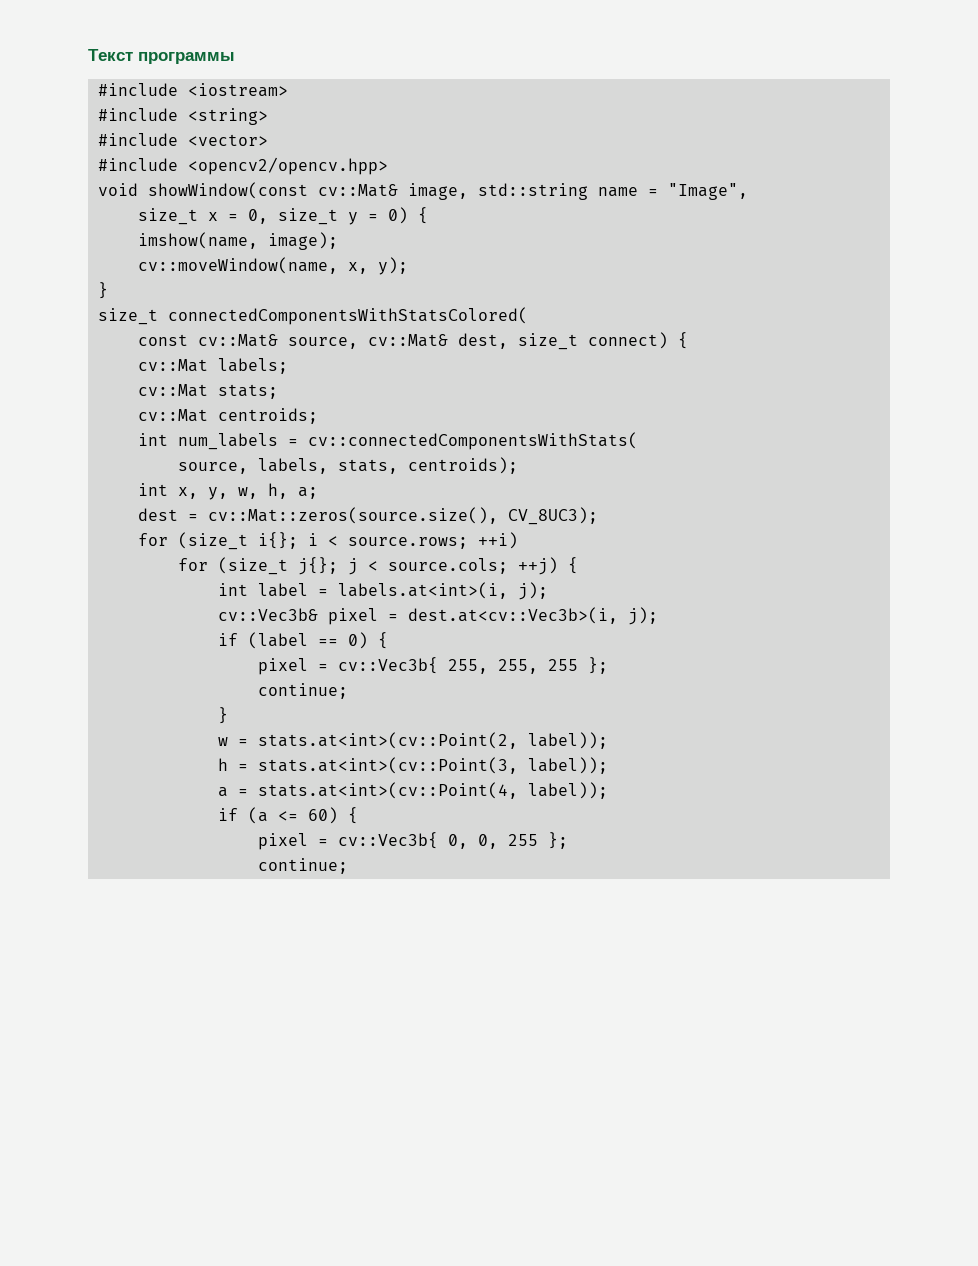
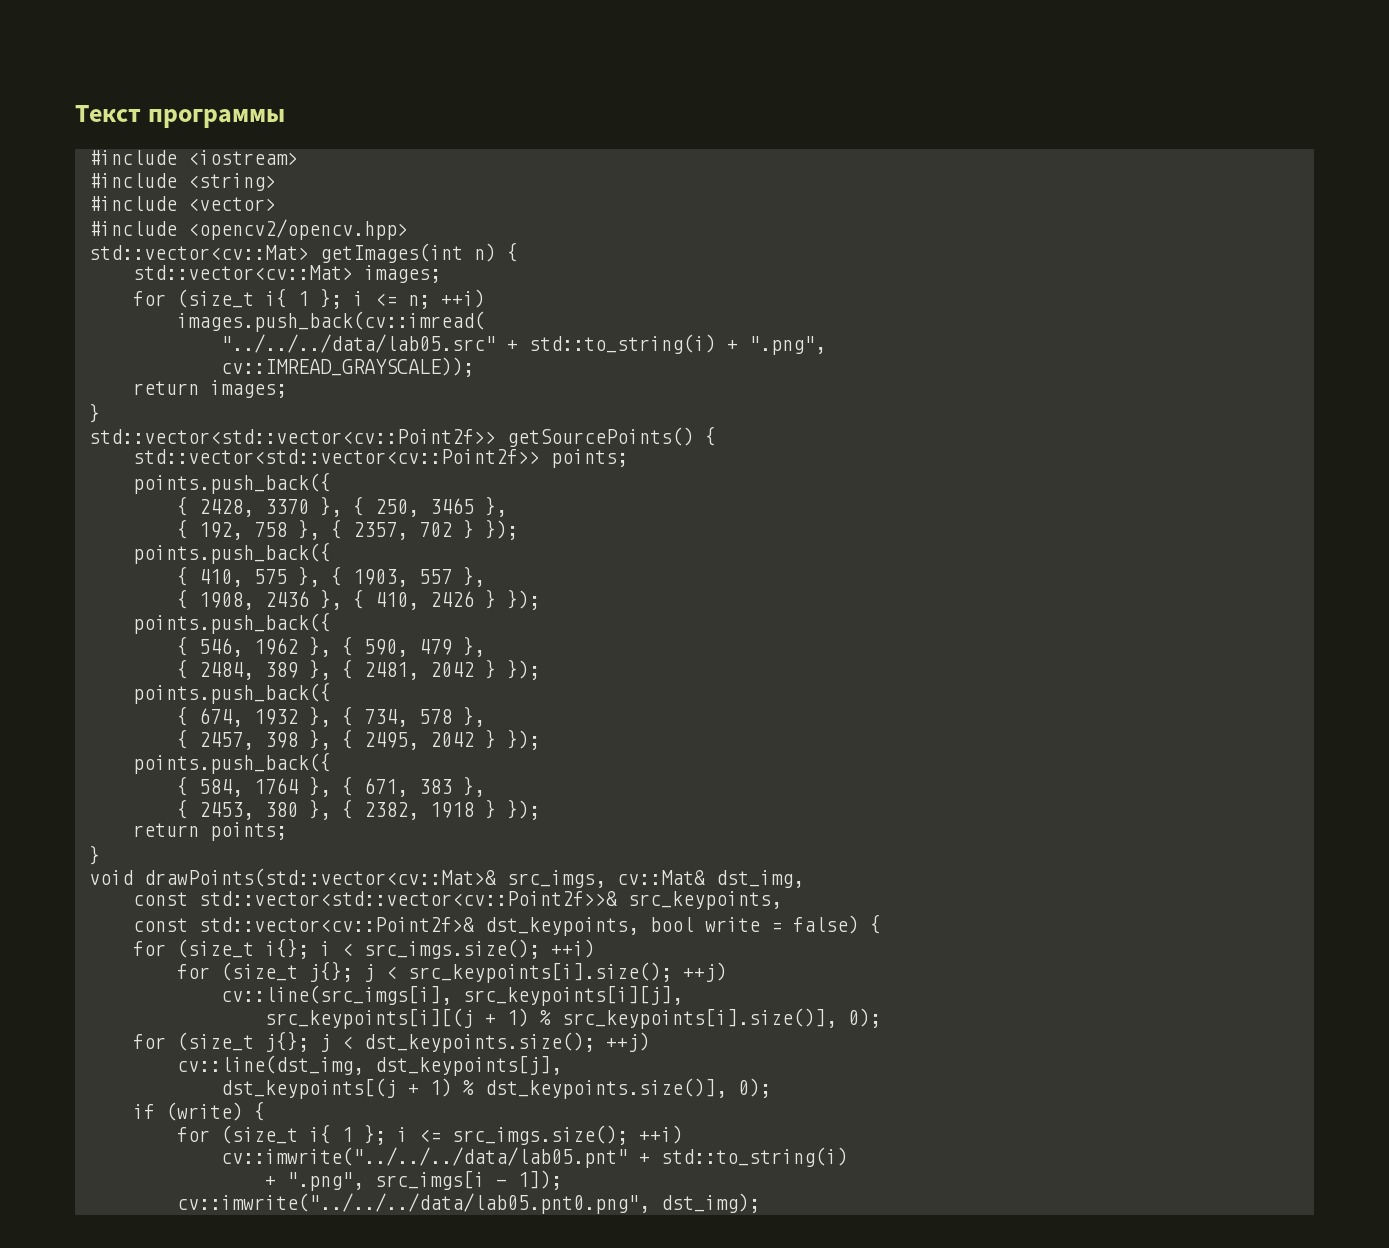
- void showWindow(const cv::Mat& image, std::string name = "Image",
- size_t x = 0, size_t y = 0) {
- imshow(name, image);
- cv::moveWindow(name, x, y);
+ std::vector<cv::Mat> getImages(int n) {
+ std::vector<cv::Mat> images;
+ for (size_t i{ 1 }; i <= n; ++i)
+ images.push_back(cv::imread(
+ "../../../data/lab05.src" + std::to_string(i) + ".png",
+ cv::IMREAD_GRAYSCALE));
+ return images;
  }
- size_t connectedComponentsWithStatsColored(
- const cv::Mat& source, cv::Mat& dest, size_t connect) {
- cv::Mat labels;
- cv::Mat stats;
- cv::Mat centroids;
- int num_labels = cv::connectedComponentsWithStats(
- source, labels, stats, centroids);
- int x, y, w, h, a;
- dest = cv::Mat::zeros(source.size(), CV_8UC3);
+ std::vector<std::vector<cv::Point2f>> getSourcePoints() {
+ std::vector<std::vector<cv::Point2f>> points;
+ points.push_back({
+ { 2428, 3370 }, { 250, 3465 },
+ { 192, 758 }, { 2357, 702 } });
+ points.push_back({
+ { 410, 575 }, { 1903, 557 },
+ { 1908, 2436 }, { 410, 2426 } });
+ points.push_back({
+ { 546, 1962 }, { 590, 479 },
+ { 2484, 389 }, { 2481, 2042 } });
+ points.push_back({
+ { 674, 1932 }, { 734, 578 },
+ { 2457, 398 }, { 2495, 2042 } });
+ points.push_back({
+ { 584, 1764 }, { 671, 383 },
+ { 2453, 380 }, { 2382, 1918 } });
+ return points;
+ }
+ void drawPoints(std::vector<cv::Mat>& src_imgs, cv::Mat& dst_img,
+ const std::vector<std::vector<cv::Point2f>>& src_keypoints,
+ const std::vector<cv::Point2f>& dst_keypoints, bool write = false) {
- for (size_t i{}; i < source.rows; ++i)
+ for (size_t i{}; i < src_imgs.size(); ++i)
- for (size_t j{}; j < source.cols; ++j) {
- int label = labels.at<int>(i, j);
- cv::Vec3b& pixel = dest.at<cv::Vec3b>(i, j);
- if (label == 0) {
- pixel = cv::Vec3b{ 255, 255, 255 };
- continue;
- }
- w = stats.at<int>(cv::Point(2, label));
- h = stats.at<int>(cv::Point(3, label));
- a = stats.at<int>(cv::Point(4, label));
- if (a <= 60) {
- pixel = cv::Vec3b{ 0, 0, 255 };
- continue;
+ for (size_t j{}; j < src_keypoints[i].size(); ++j)
+ cv::line(src_imgs[i], src_keypoints[i][j],
+ src_keypoints[i][(j + 1) % src_keypoints[i].size()], 0);
+ for (size_t j{}; j < dst_keypoints.size(); ++j)
+ cv::line(dst_img, dst_keypoints[j],
+ dst_keypoints[(j + 1) % dst_keypoints.size()], 0);
+ if (write) {
+ for (size_t i{ 1 }; i <= src_imgs.size(); ++i)
+ cv::imwrite("../../../data/lab05.pnt" + std::to_string(i)
+ + ".png", src_imgs[i - 1]);
+ cv::imwrite("../../../data/lab05.pnt0.png", dst_img);

